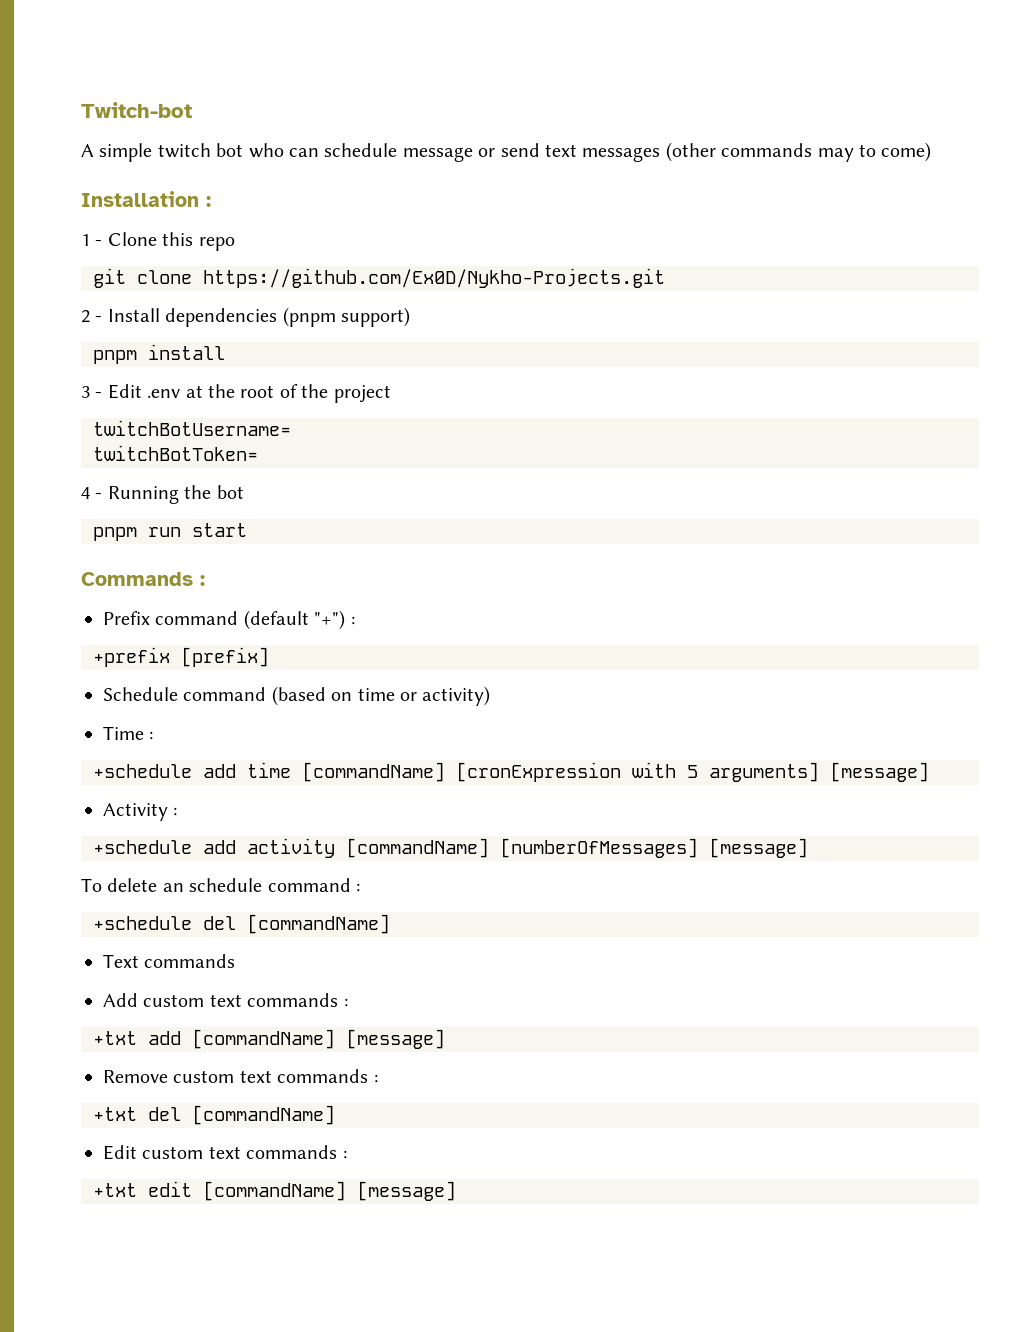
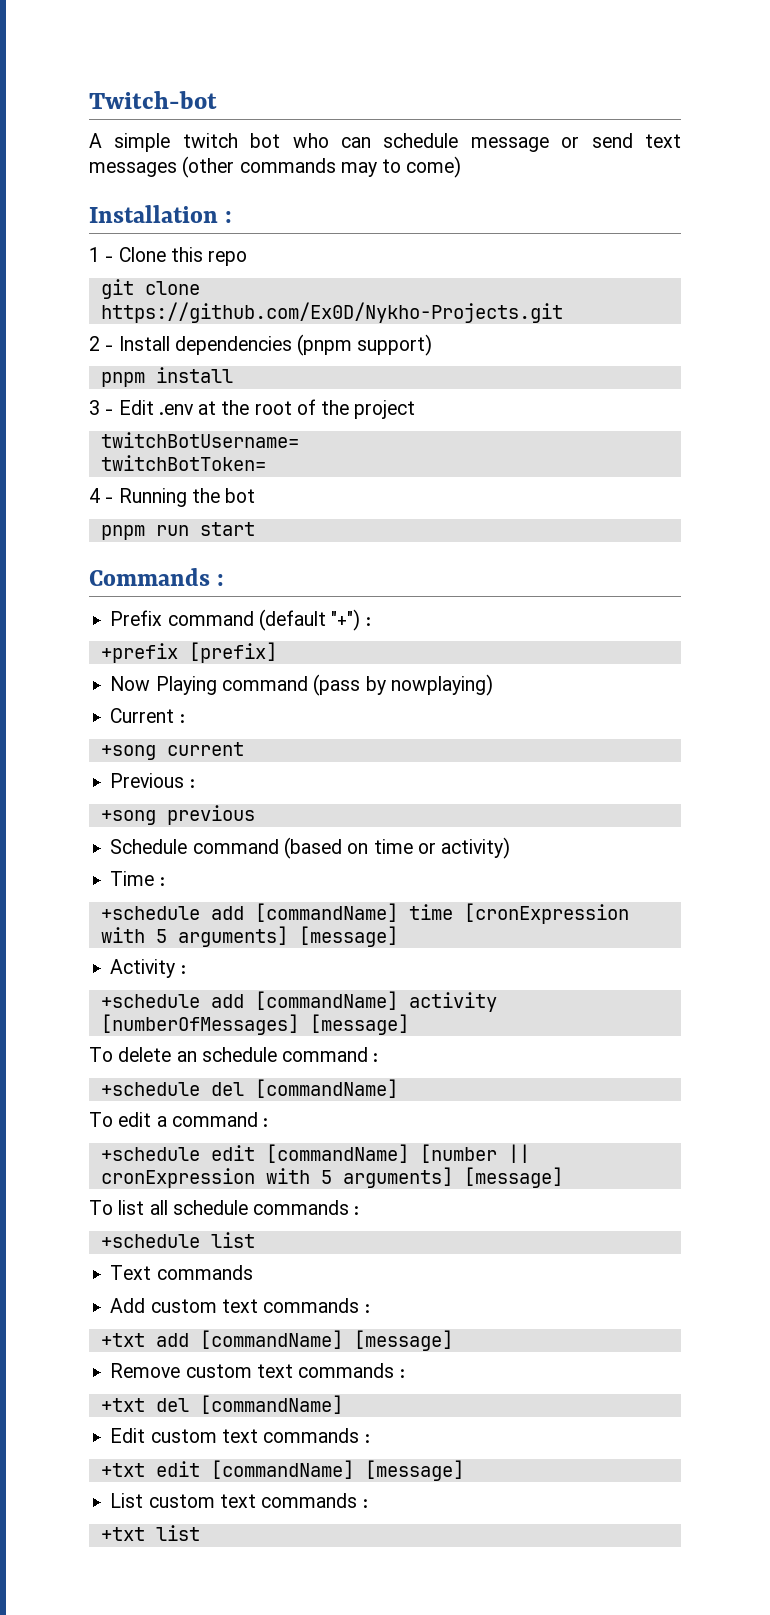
+ Now Playing command (pass by nowplaying)
+ Current :
+ +song current
+ Previous :
+ +song previous
- +schedule add time [commandName] [cronExpression with 5 arguments] [message]
+ +schedule add [commandName] time [cronExpression with 5 arguments] [message]
- +schedule add activity [commandName] [numberOfMessages] [message]
+ +schedule add [commandName] activity [numberOfMessages] [message]
+ To edit a command :
+ +schedule edit [commandName] [number || cronExpression with 5 arguments] [message]
+ To list all schedule commands :
+ +schedule list
+ List custom text commands :
+ +txt list

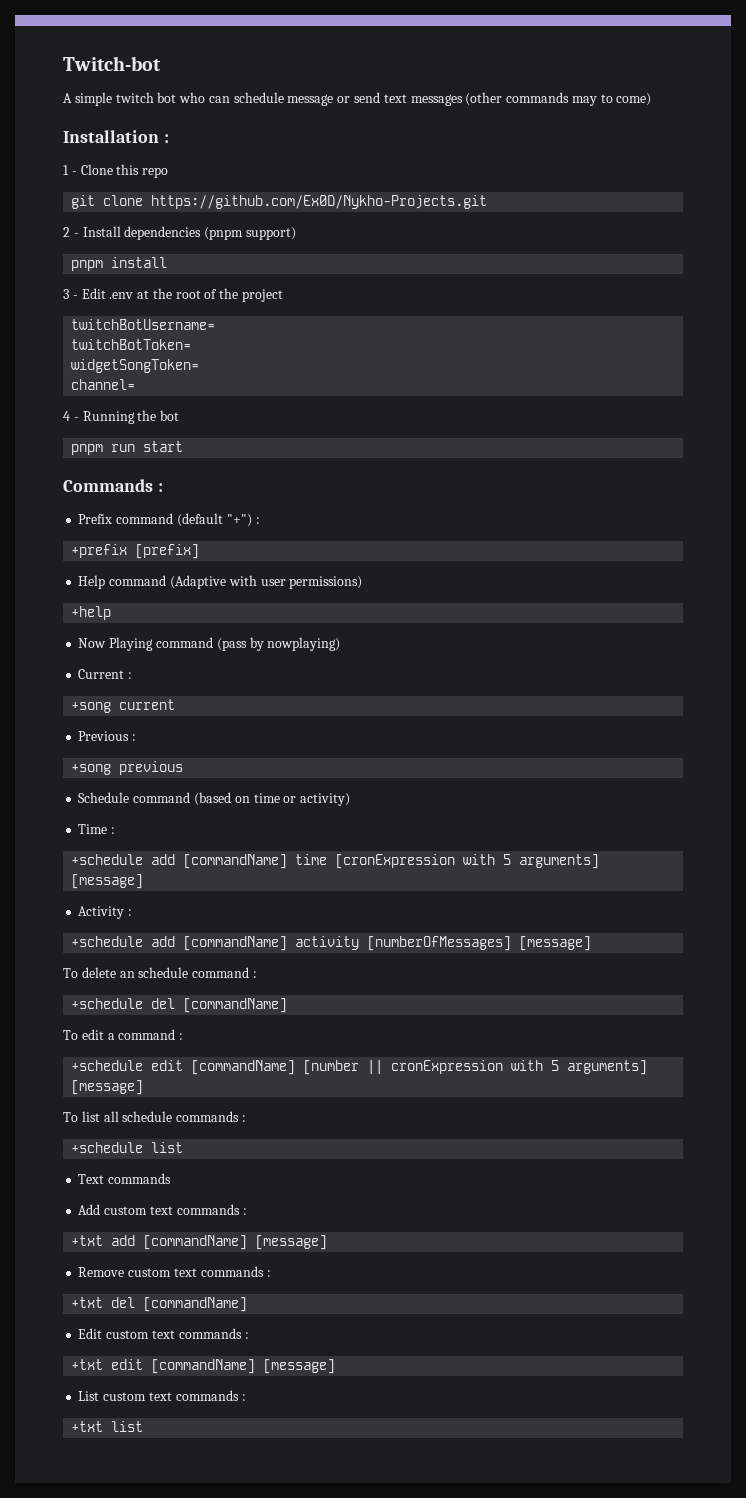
+ widgetSongToken=
+ channel=
+ Help command (Adaptive with user permissions)
+ +help

